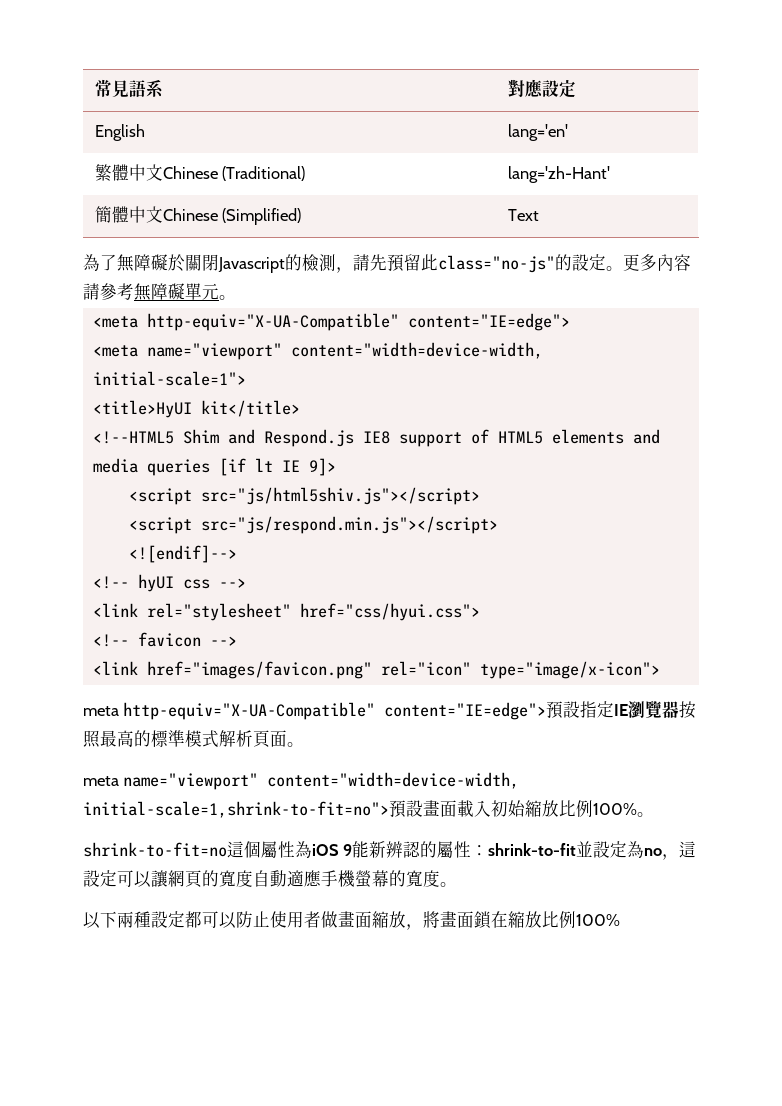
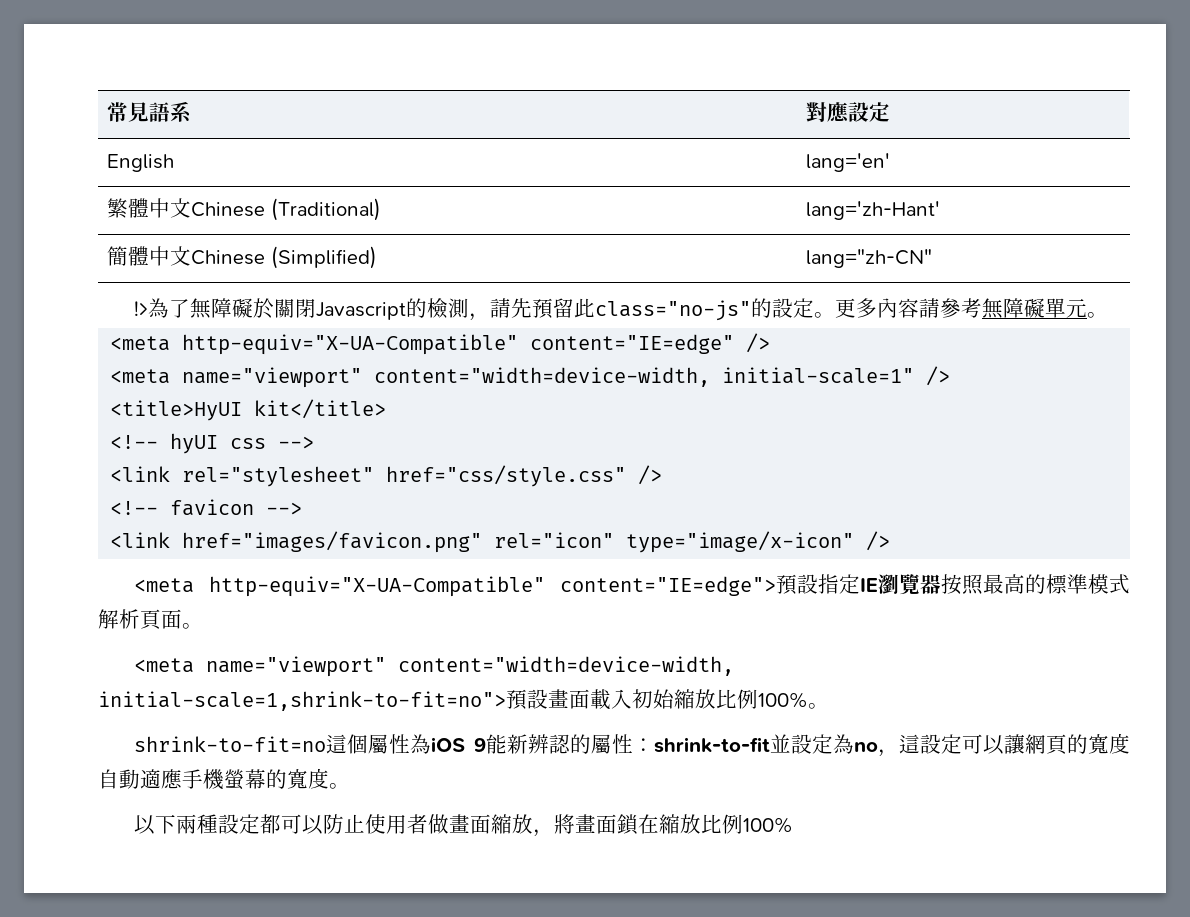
- 簡體中文Chinese (Simplified) | Text
- 為了無障礙於關閉Javascript的檢測，請先預留此class="no-js"的設定。
+ 簡體中文Chinese (Simplified) | lang="zh-CN"
+ !>為了無障礙於關閉Javascript的檢測，請先預留此class="no-js"的設定。
- <meta http-equiv="X-UA-Compatible" content="IE=edge">
- <meta name="viewport" content="width=device-width, initial-scale=1">
+ <meta http-equiv="X-UA-Compatible" content="IE=edge" />
+ <meta name="viewport" content="width=device-width, initial-scale=1" />
- <!--HTML5 Shim and Respond.js IE8 support of HTML5 elements and media queries [if lt IE 9]>
- <script src="js/html5shiv.js"></script>
- <script src="js/respond.min.js"></script>
- <![endif]-->
- <link rel="stylesheet" href="css/hyui.css">
+ <link rel="stylesheet" href="css/style.css" />
- <link href="images/favicon.png" rel="icon" type="image/x-icon">
- meta http-equiv="X-UA-Compatible" content="IE=edge">預設指定IE瀏覽器按照最高的標準模式解析頁面。
+ <link href="images/favicon.png" rel="icon" type="image/x-icon" />
+ <meta http-equiv="X-UA-Compatible" content="IE=edge">預設指定IE瀏覽器按照最高的標準模式解析頁面。
- meta name="viewport" content="width=device-width, initial-scale=1,shrink-to-fit=no">預設畫面載入初始縮放比例100%。
+ <meta name="viewport" content="width=device-width, initial-scale=1,shrink-to-fit=no">預設畫面載入初始縮放比例100%。

